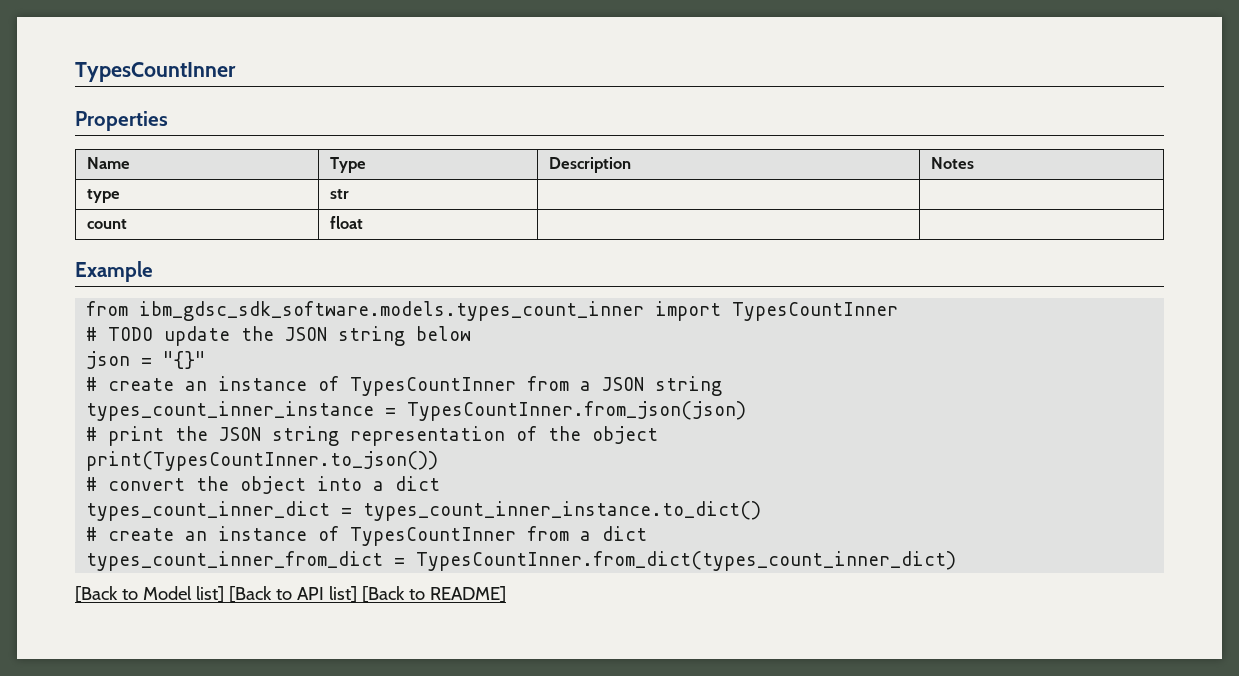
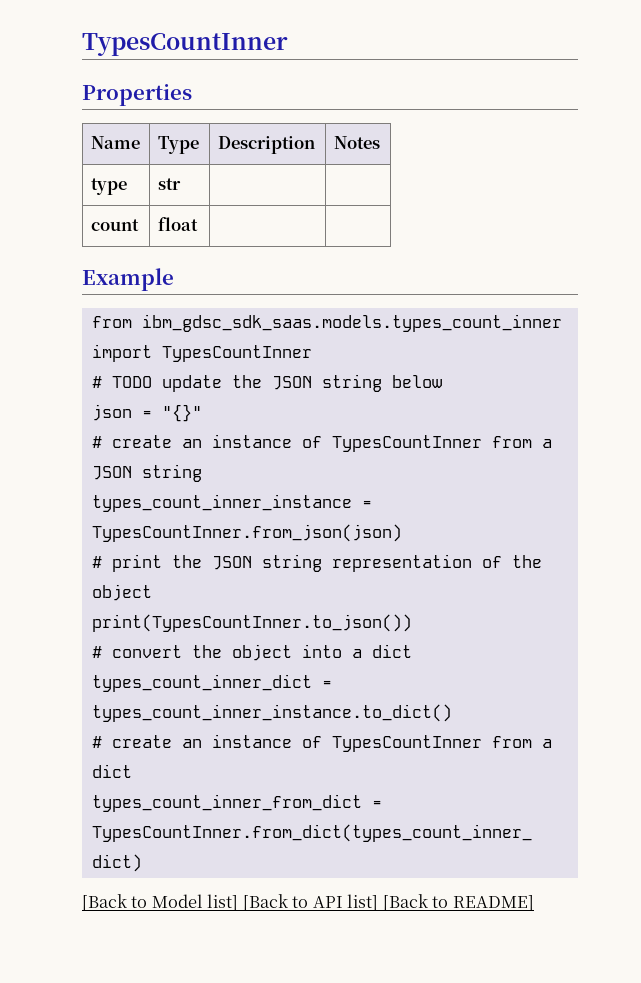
- from ibm_gdsc_sdk_software.models.types_count_inner import TypesCountInner
+ from ibm_gdsc_sdk_saas.models.types_count_inner import TypesCountInner

